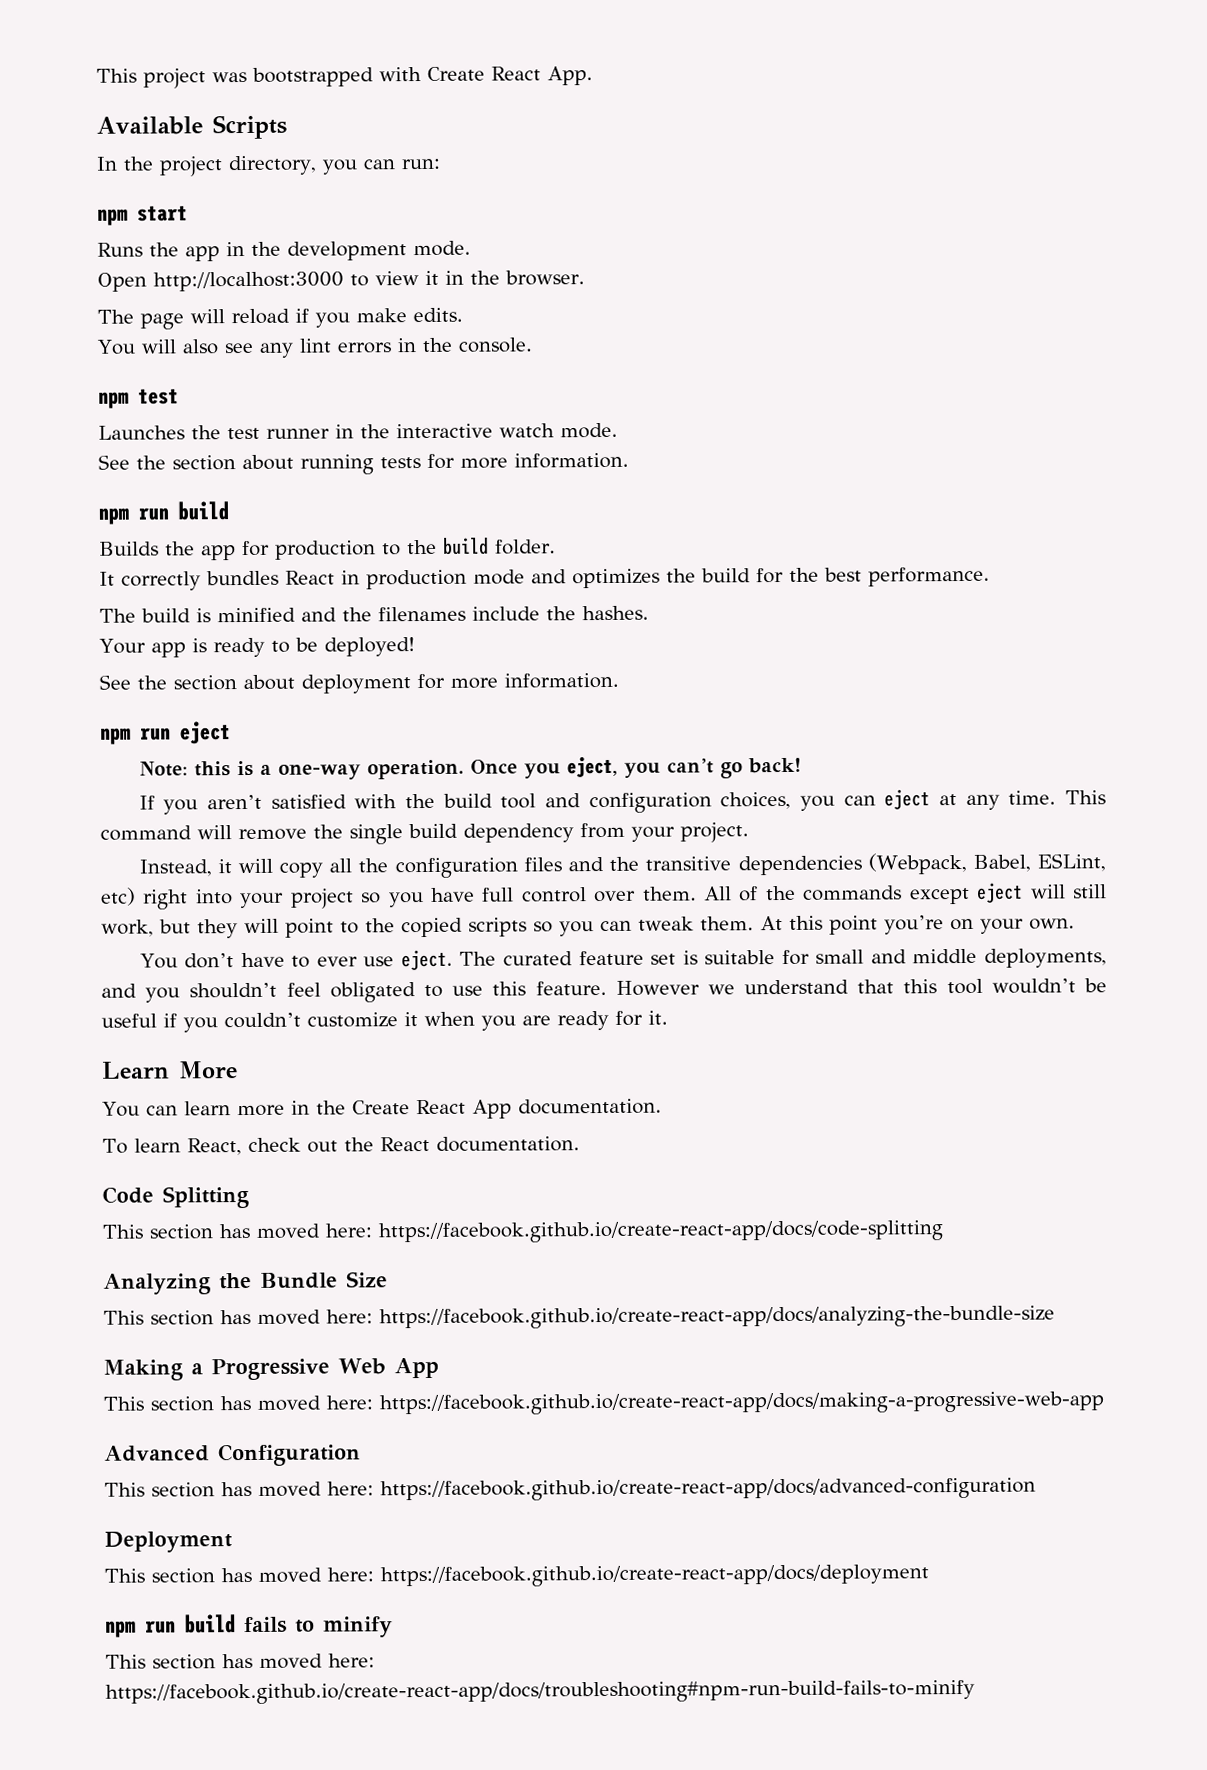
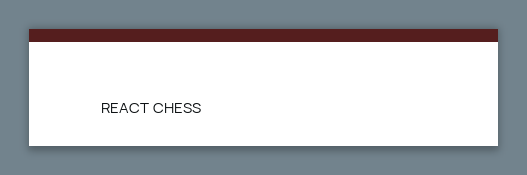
- This project was bootstrapped with Create React App.
- Available Scripts
- In the project directory, you can run:
- npm start
- Runs the app in the development mode.
- Open http://localhost:3000 to view it in the browser.
- The page will reload if you make edits.
- You will also see any lint errors in the console.
- npm test
- Launches the test runner in the interactive watch mode.
- See the section about running tests for more information.
- npm run build
- Builds the app for production to the build folder.
- It correctly bundles React in production mode and optimizes the build for the best performance.
- The build is minified and the filenames include the hashes.
- Your app is ready to be deployed!
- See the section about deployment for more information.
- npm run eject
- Note: this is a one-way operation. Once you eject, you can’t go back!
- If you aren’t satisfied with the build tool and configuration choices, you can eject at any time. This command will remove the single build dependency from your project.
- Instead, it will copy all the configuration files and the transitive dependencies (Webpack, Babel, ESLint, etc) right into your project so you have full control over them. All of the commands except eject will still work, but they will point to the copied scripts so you can tweak them. At this point you’re on your own.
- You don’t have to ever use eject. The curated feature set is suitable for small and middle deployments, and you shouldn’t feel obligated to use this feature. However we understand that this tool wouldn’t be useful if you couldn’t customize it when you are ready for it.
- Learn More
- You can learn more in the Create React App documentation.
- To learn React, check out the React documentation.
- Code Splitting
- This section has moved here: https://facebook.github.io/create-react-app/docs/code-splitting
- Analyzing the Bundle Size
- This section has moved here: https://facebook.github.io/create-react-app/docs/analyzing-the-bundle-size
- Making a Progressive Web App
- This section has moved here: https://facebook.github.io/create-react-app/docs/making-a-progressive-web-app
- Advanced Configuration
- This section has moved here: https://facebook.github.io/create-react-app/docs/advanced-configuration
- Deployment
- This section has moved here: https://facebook.github.io/create-react-app/docs/deployment
- npm run build fails to minify
- This section has moved here: https://facebook.github.io/create-react-app/docs/troubleshooting#npm-run-build-fails-to-minify
+ REACT CHESS

